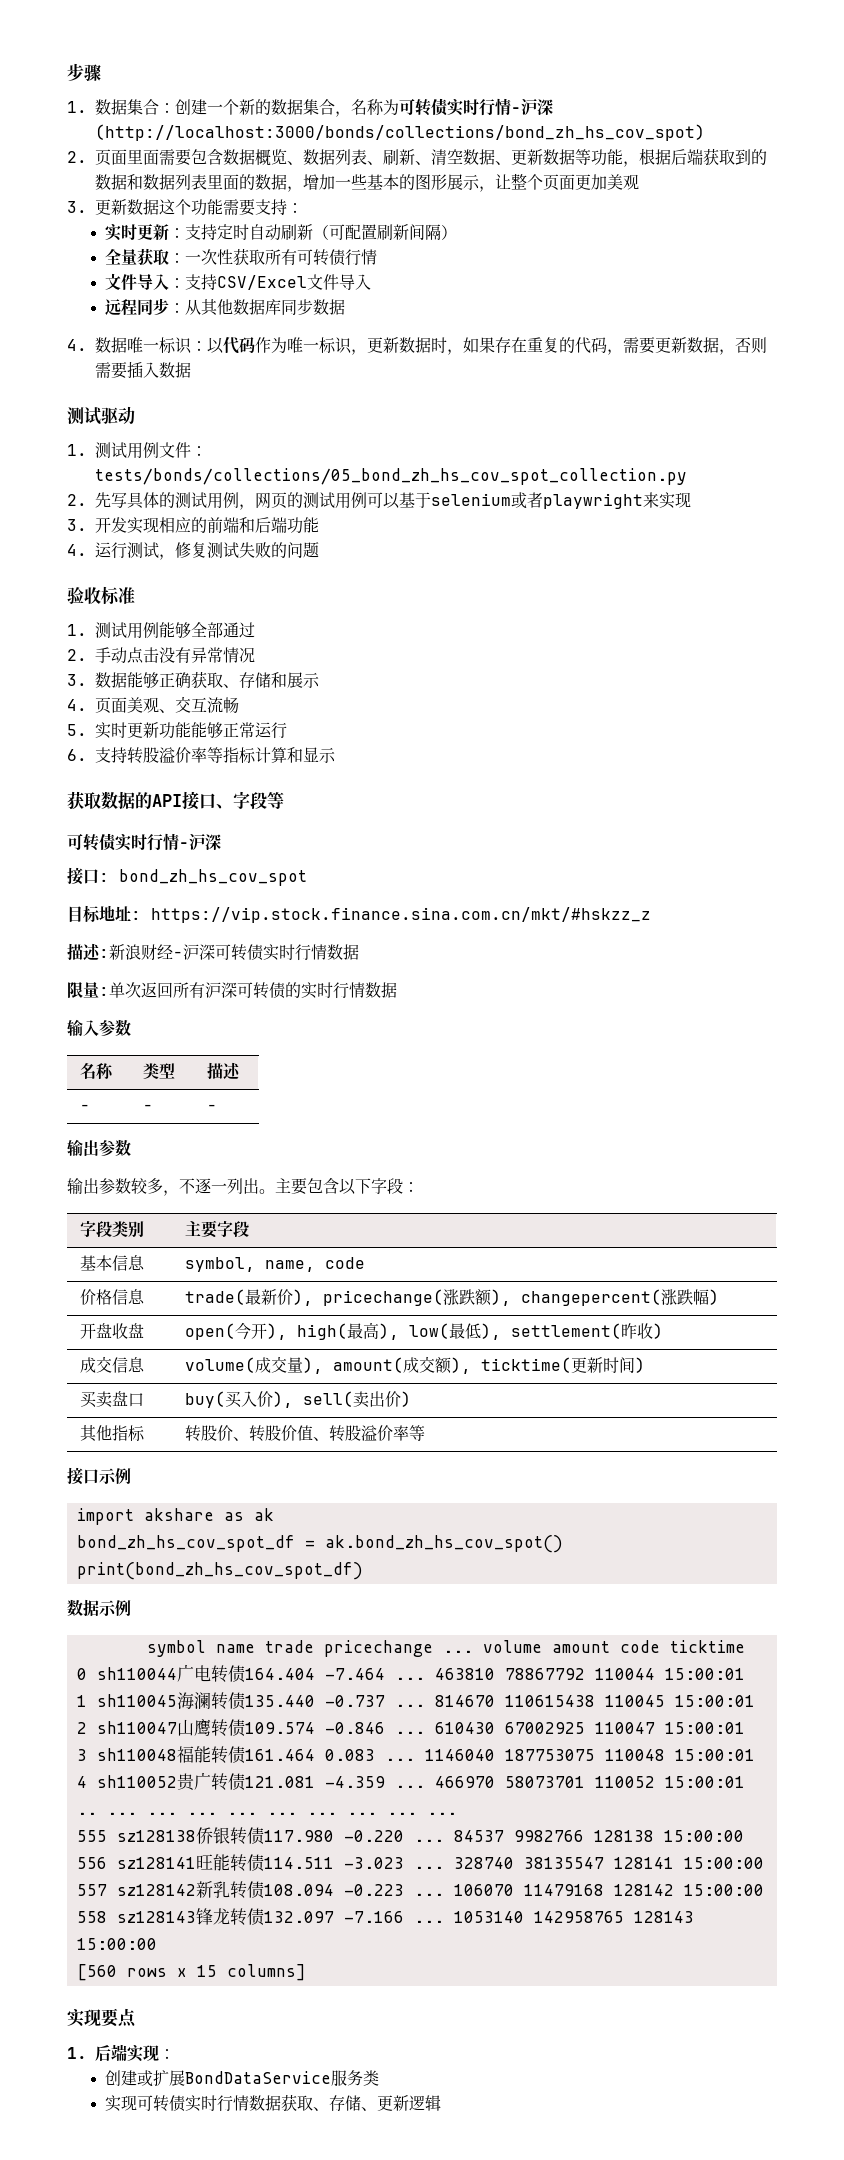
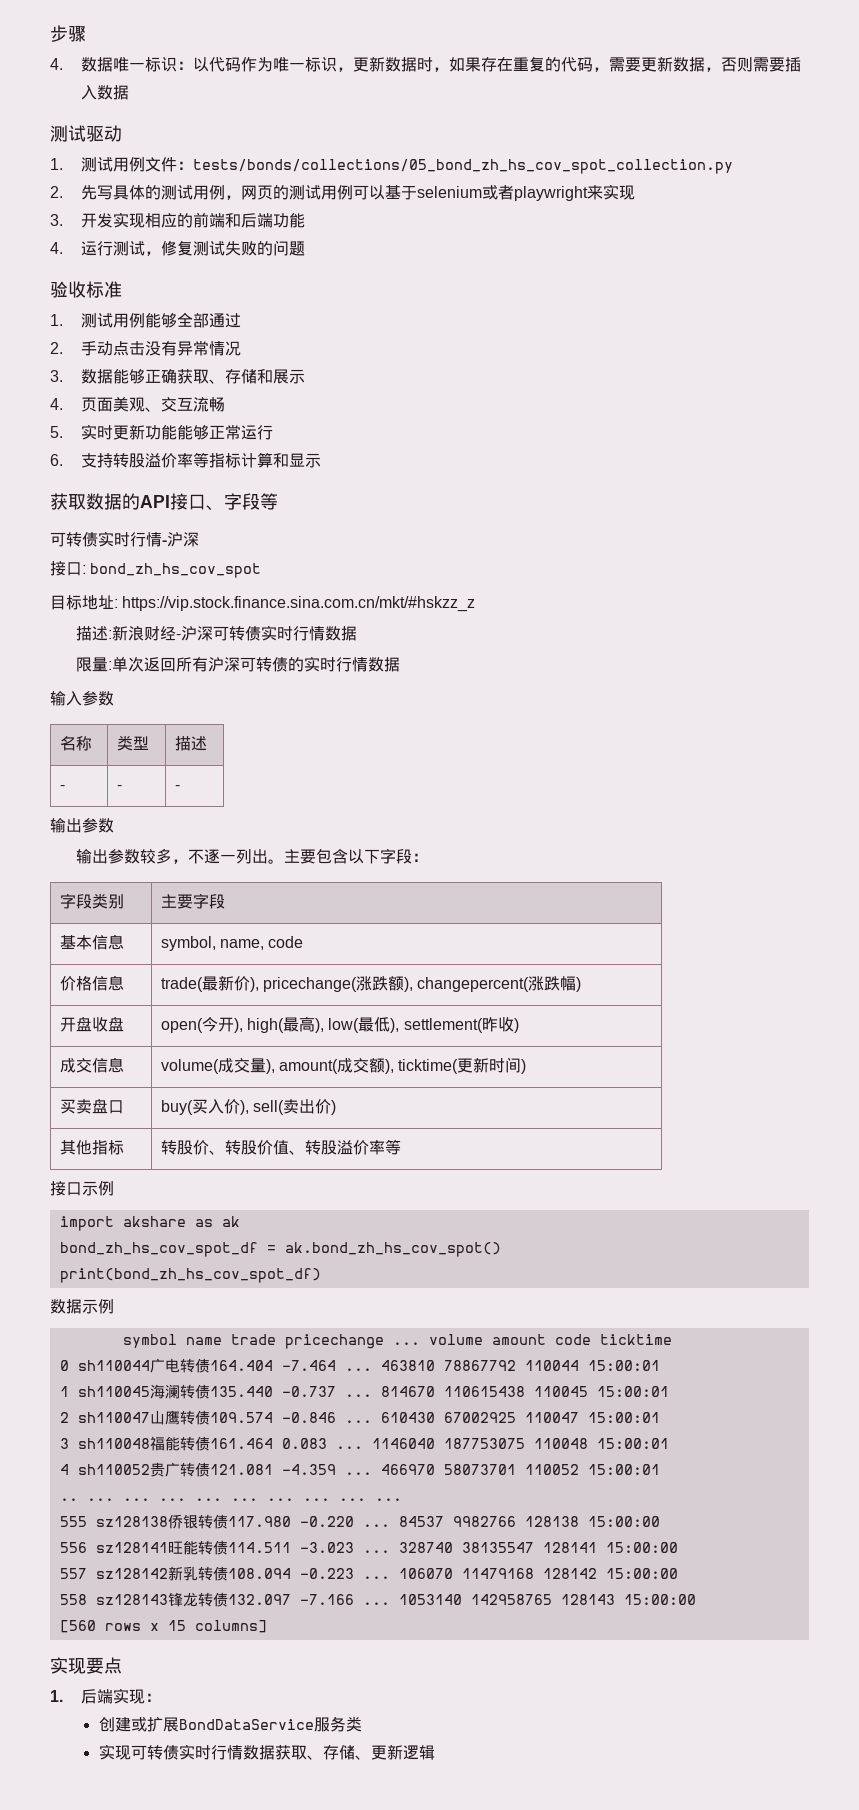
- 1.数据集合：创建一个新的数据集合，名称为可转债实时行情-沪深(http://localhost:3000/bonds/collections/bond_zh_hs_cov_spot)
- 2.页面里面需要包含数据概览、数据列表、刷新、清空数据、更新数据等功能，根据后端获取到的数据和数据列表里面的数据，增加一些基本的图形展示，让整个页面更加美观
- 3.更新数据这个功能需要支持：
- 实时更新：支持定时自动刷新（可配置刷新间隔）
- 全量获取：一次性获取所有可转债行情
- 文件导入：支持CSV/Excel文件导入
- 远程同步：从其他数据库同步数据

